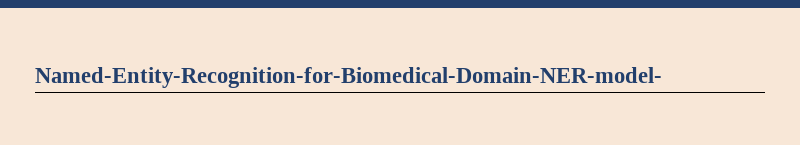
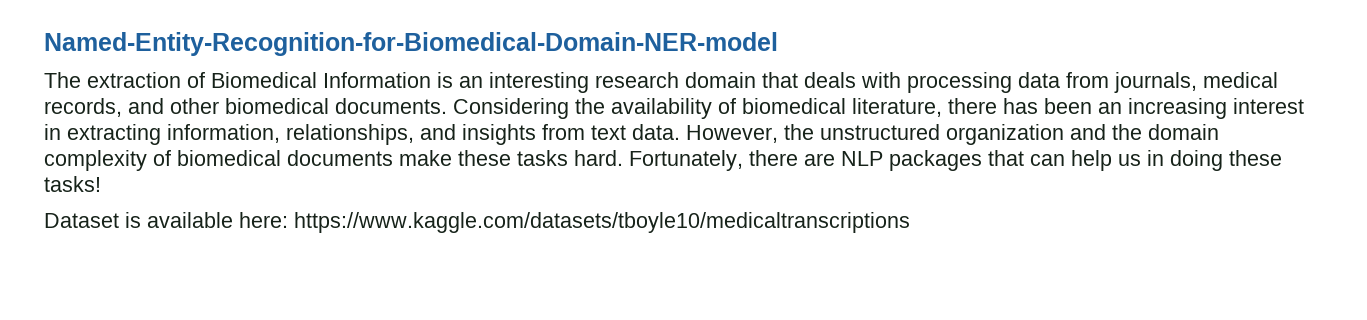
- Named-Entity-Recognition-for-Biomedical-Domain-NER-model-
+ Named-Entity-Recognition-for-Biomedical-Domain-NER-model
+ The extraction of Biomedical Information is an interesting research domain that deals with processing data from journals, medical records, and other biomedical documents. Considering the availability of biomedical literature, there has been an increasing interest in extracting information, relationships, and insights from text data. However, the unstructured organization and the domain complexity of biomedical documents make these tasks hard. Fortunately, there are NLP packages that can help us in doing these tasks!
+ Dataset is available here: https://www.kaggle.com/datasets/tboyle10/medicaltranscriptions

